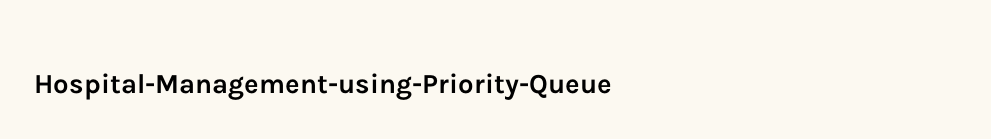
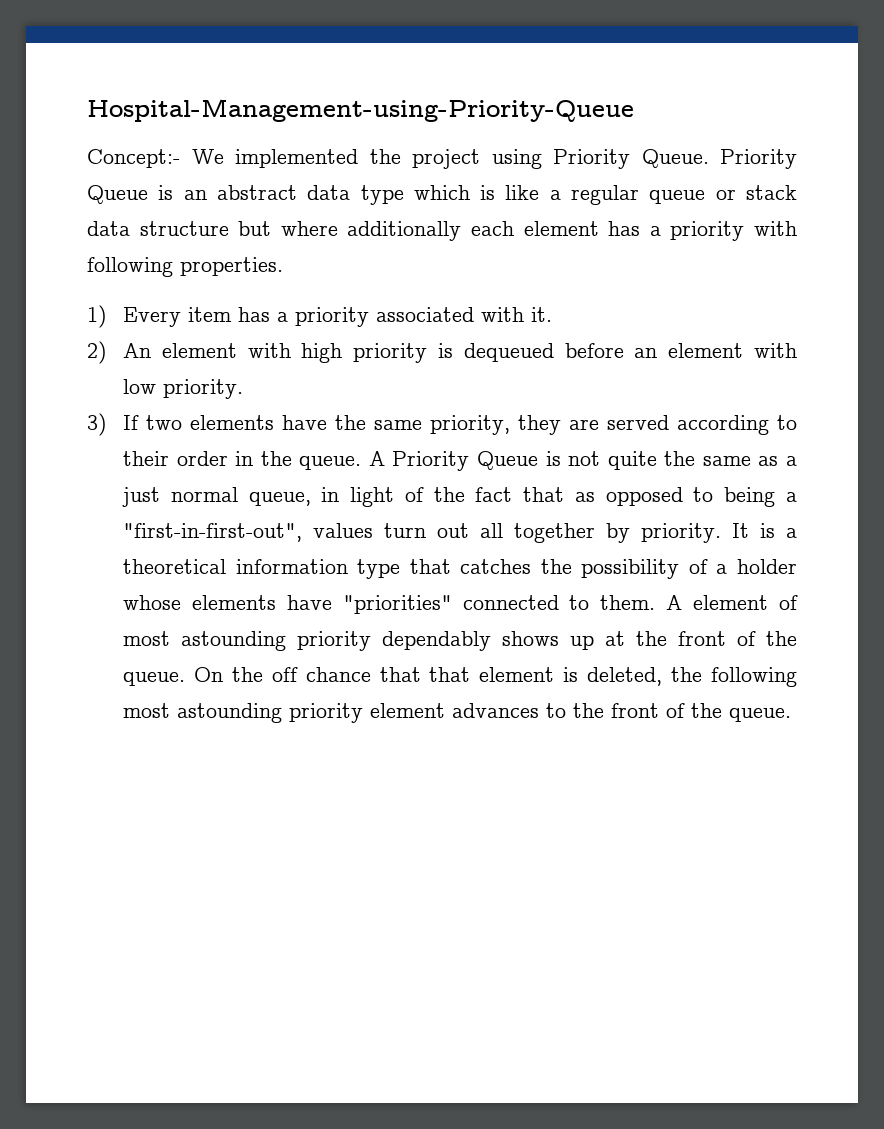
+ Concept:- We implemented the project using Priority Queue. Priority Queue is an abstract data type which is like a regular queue or stack data structure but where additionally each element has a priority with following properties.
+ 1) Every item has a priority associated with it.
+ 2) An element with high priority is dequeued before an element with low priority.
+ 3) If two elements have the same priority, they are served according to their order in the queue. A Priority Queue is not quite the same as a just normal queue, in light of the fact that as opposed to being a "first-in-first-out", values turn out all together by priority. It is a theoretical information type that catches the possibility of a holder whose elements have "priorities" connected to them. A element of most astounding priority dependably shows up at the front of the queue. On the off chance that that element is deleted, the following most astounding priority element advances to the front of the queue.

